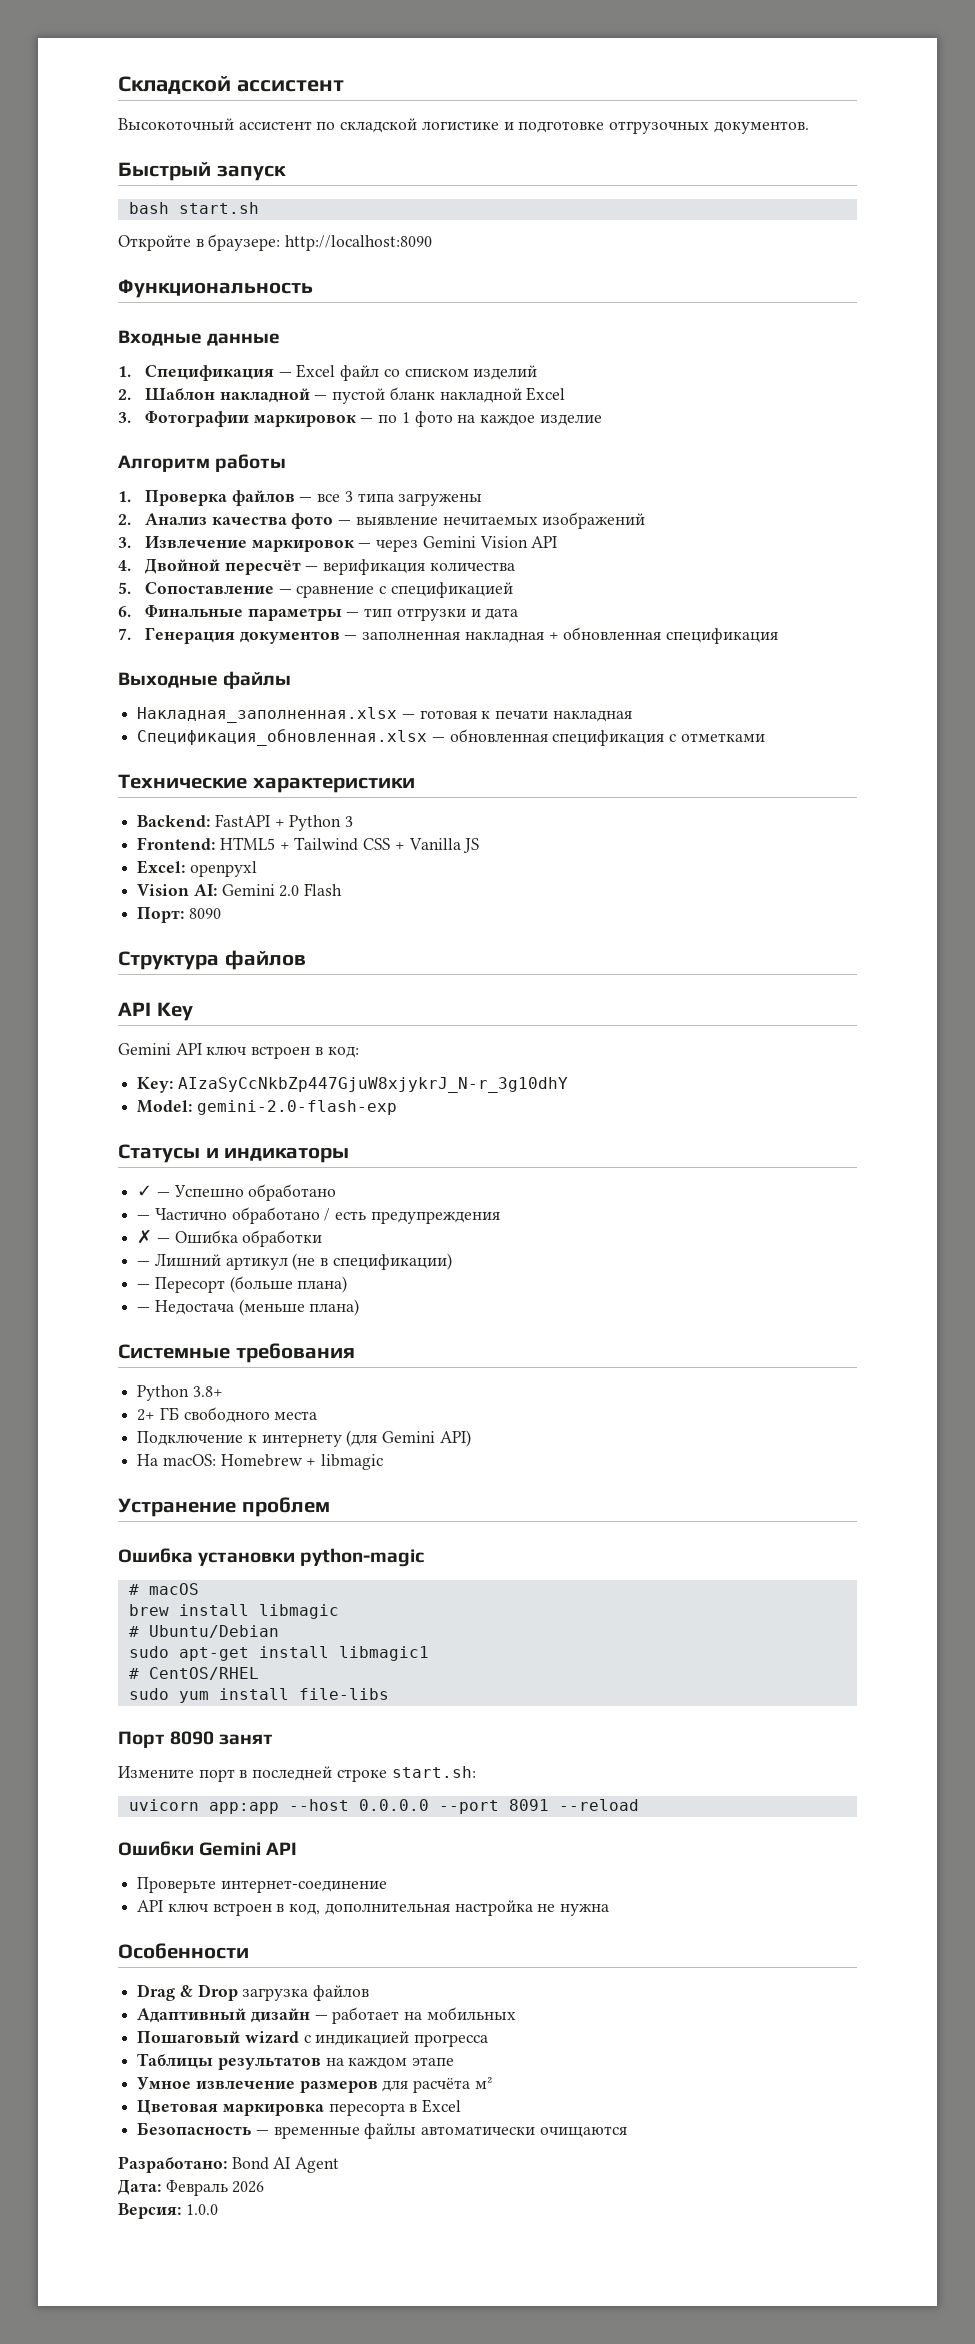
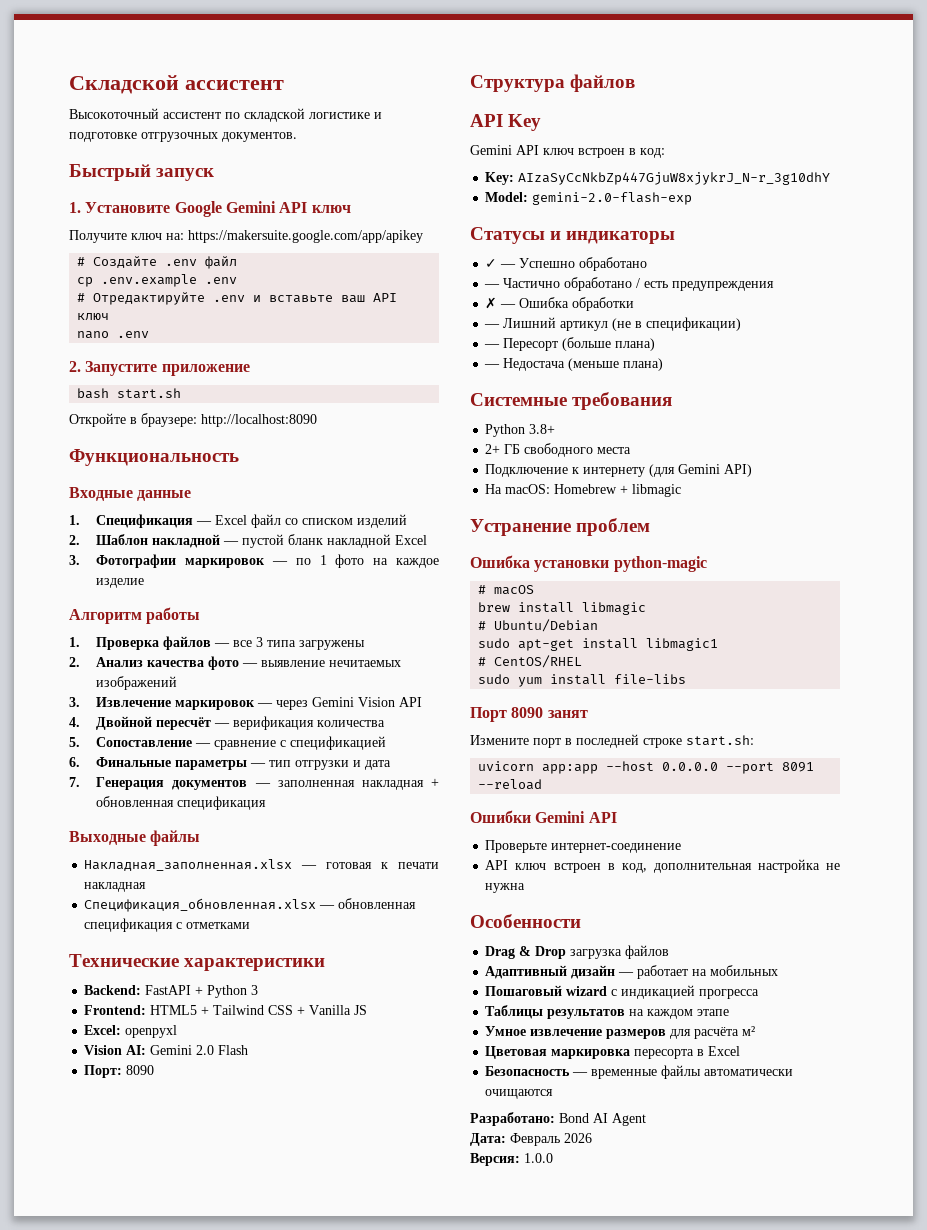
+ 1. Установите Google Gemini API ключ
+ Получите ключ на: https://makersuite.google.com/app/apikey
+ # Создайте .env файл
+ cp .env.example .env
+ # Отредактируйте .env и вставьте ваш API ключ
+ nano .env
+ 2. Запустите приложение

